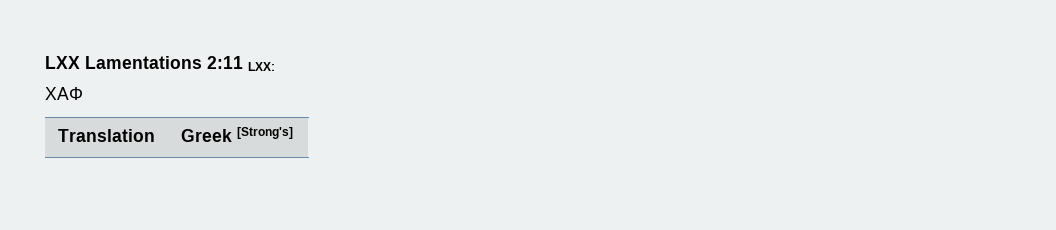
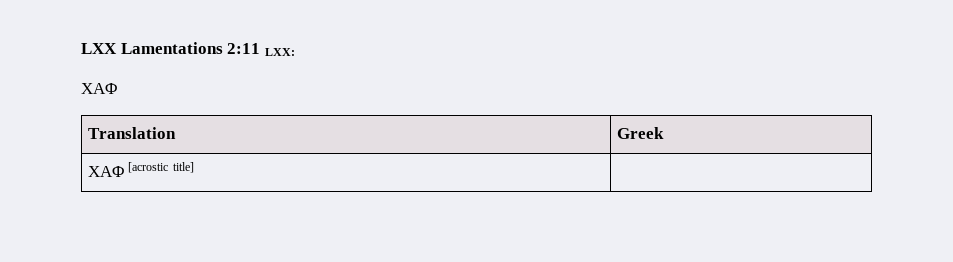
- Translation | Greek [Strong's]
+ Translation | Greek
+ ΧΑΦ [acrostic title] |

